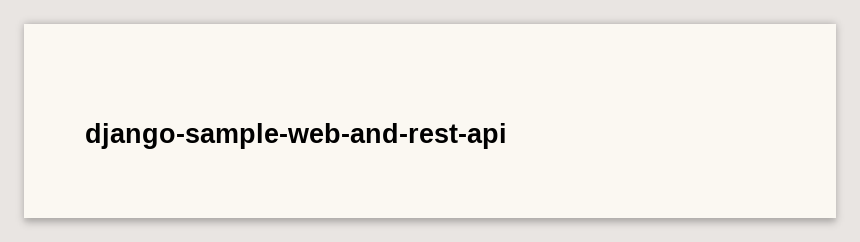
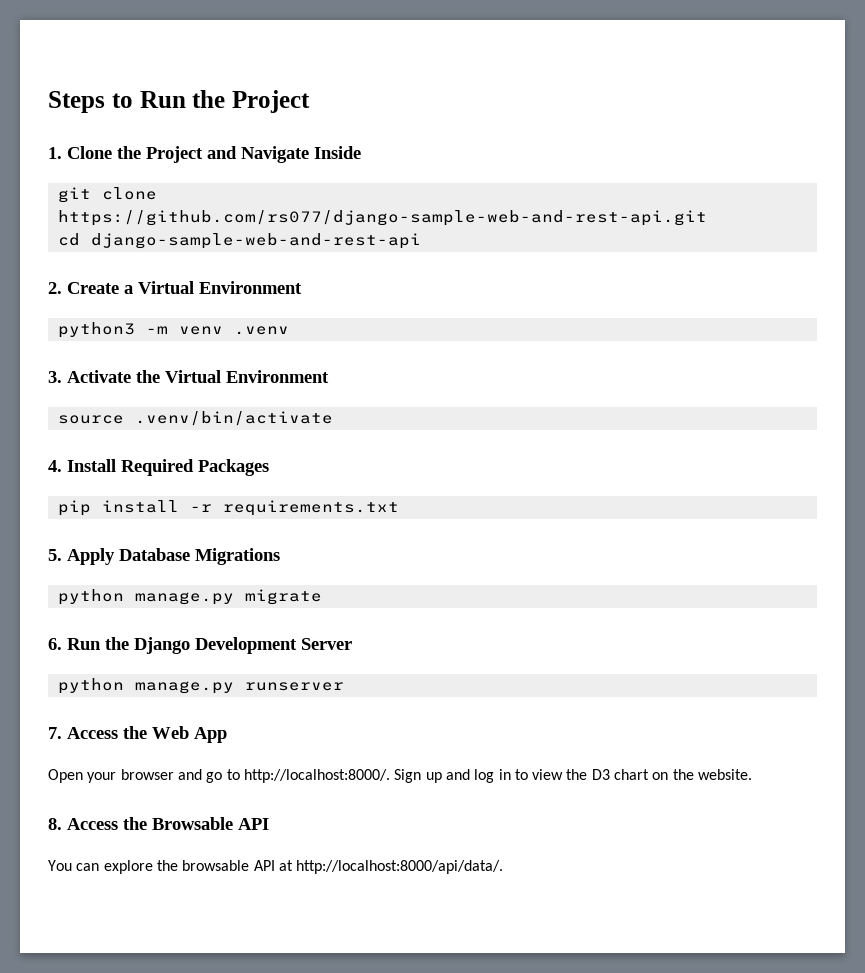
- django-sample-web-and-rest-api
+ Steps to Run the Project
+ 1. Clone the Project and Navigate Inside
+ git clone https://github.com/rs077/django-sample-web-and-rest-api.git
+ cd django-sample-web-and-rest-api
+ 2. Create a Virtual Environment
+ python3 -m venv .venv
+ 3. Activate the Virtual Environment
+ source .venv/bin/activate
+ 4. Install Required Packages
+ pip install -r requirements.txt
+ 5. Apply Database Migrations
+ python manage.py migrate
+ 6. Run the Django Development Server
+ python manage.py runserver
+ 7. Access the Web App
+ Open your browser and go to http://localhost:8000/. Sign up and log in to view the D3 chart on the website.
+ 8. Access the Browsable API
+ You can explore the browsable API at http://localhost:8000/api/data/.

